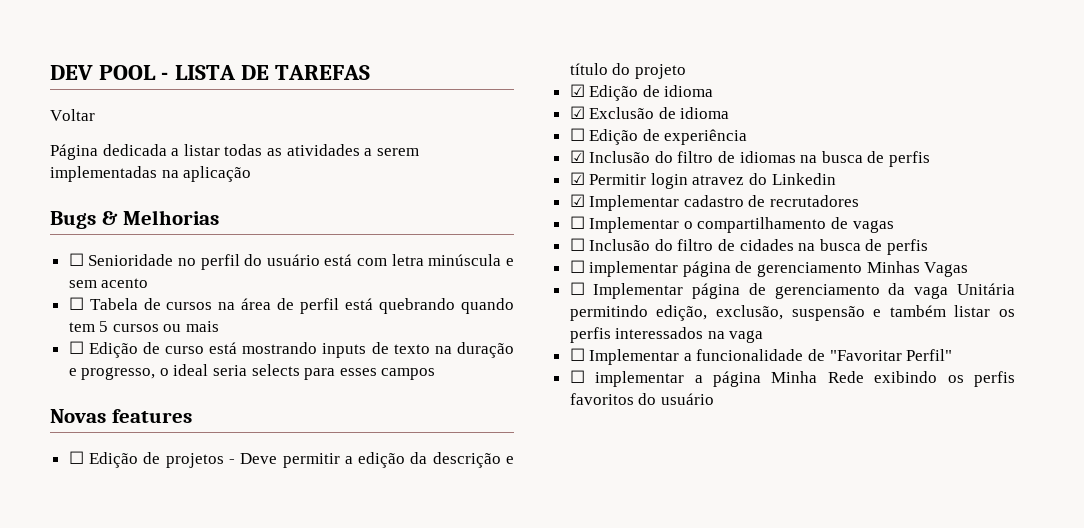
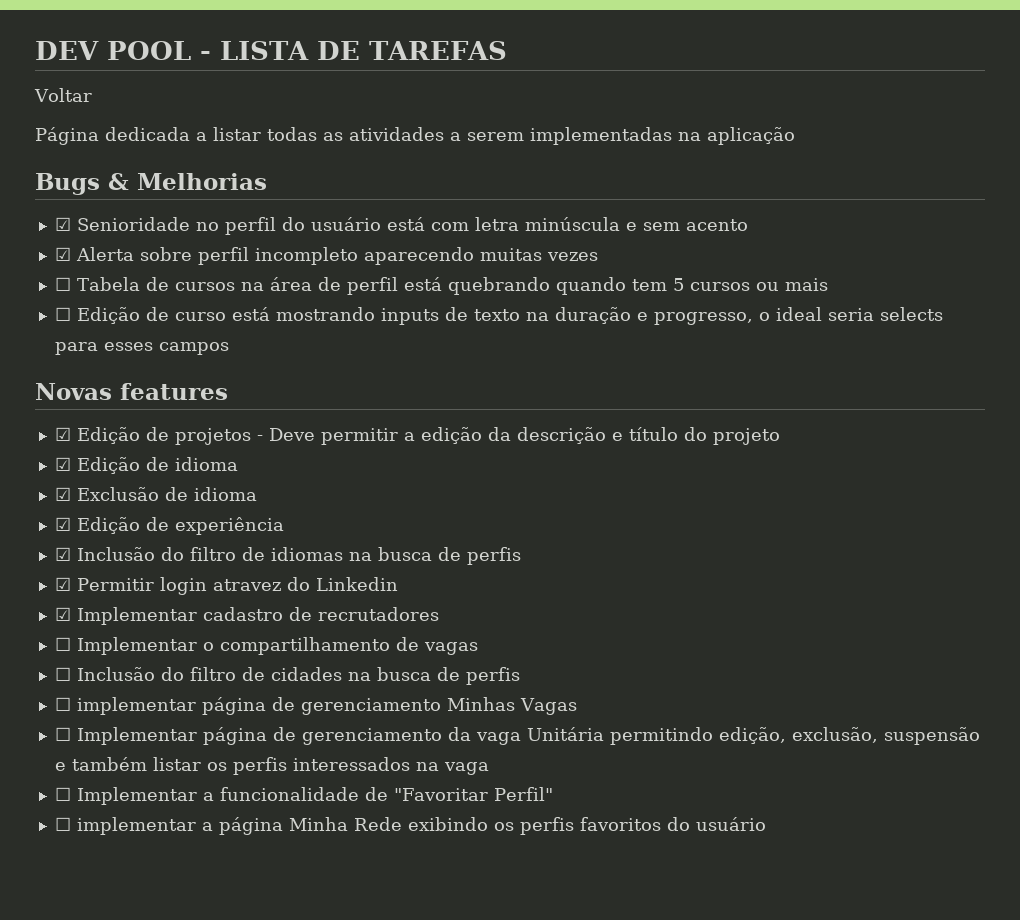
- ☐ Senioridade no perfil do usuário está com letra minúscula e sem acento
+ ☑ Senioridade no perfil do usuário está com letra minúscula e sem acento
+ ☑ Alerta sobre perfil incompleto aparecendo muitas vezes
- ☐ Edição de projetos - Deve permitir a edição da descrição e título do projeto
+ ☑ Edição de projetos - Deve permitir a edição da descrição e título do projeto
- ☐ Edição de experiência
+ ☑ Edição de experiência

